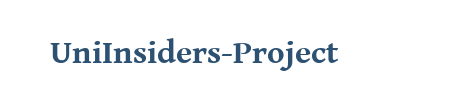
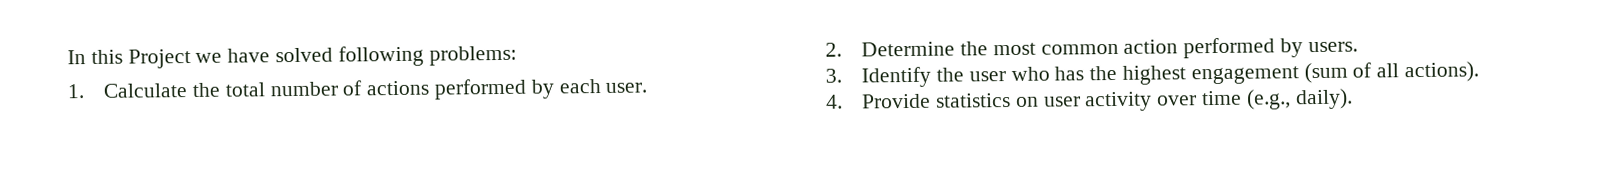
- UniInsiders-Project
+ In this Project we have solved following problems:
+ 1. Calculate the total number of actions performed by each user.
+ 2. Determine the most common action performed by users.
+ 3. Identify the user who has the highest engagement (sum of all actions).
+ 4. Provide statistics on user activity over time (e.g., daily).

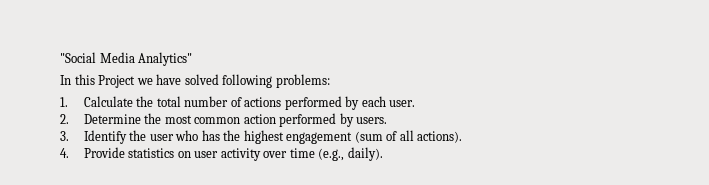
+ "Social Media Analytics"

